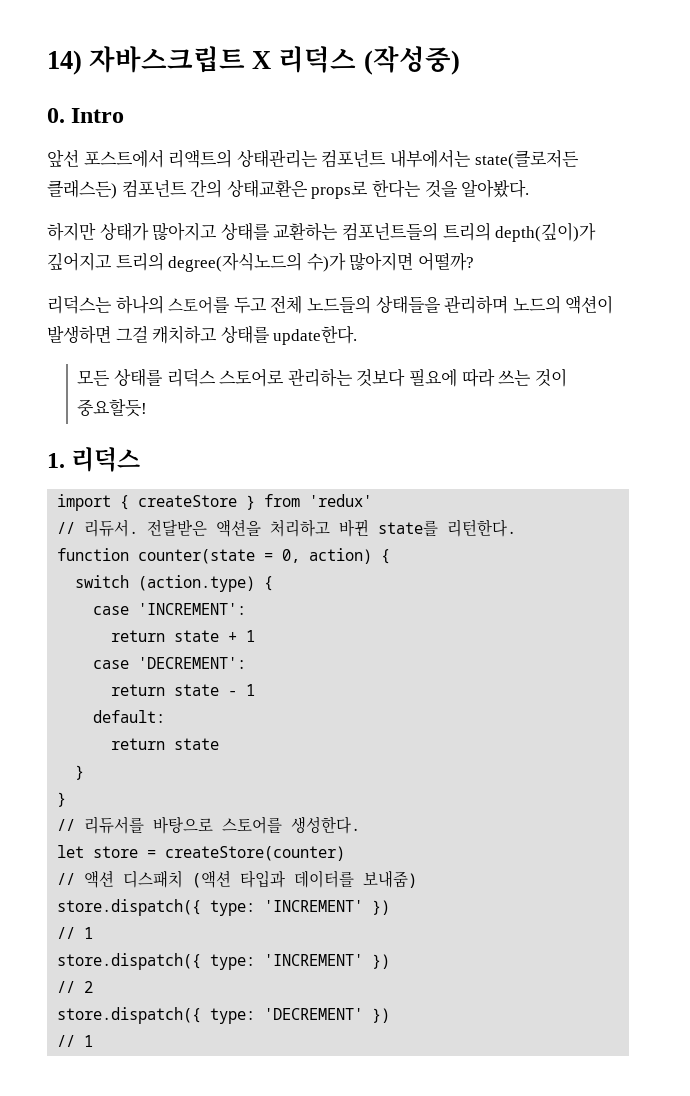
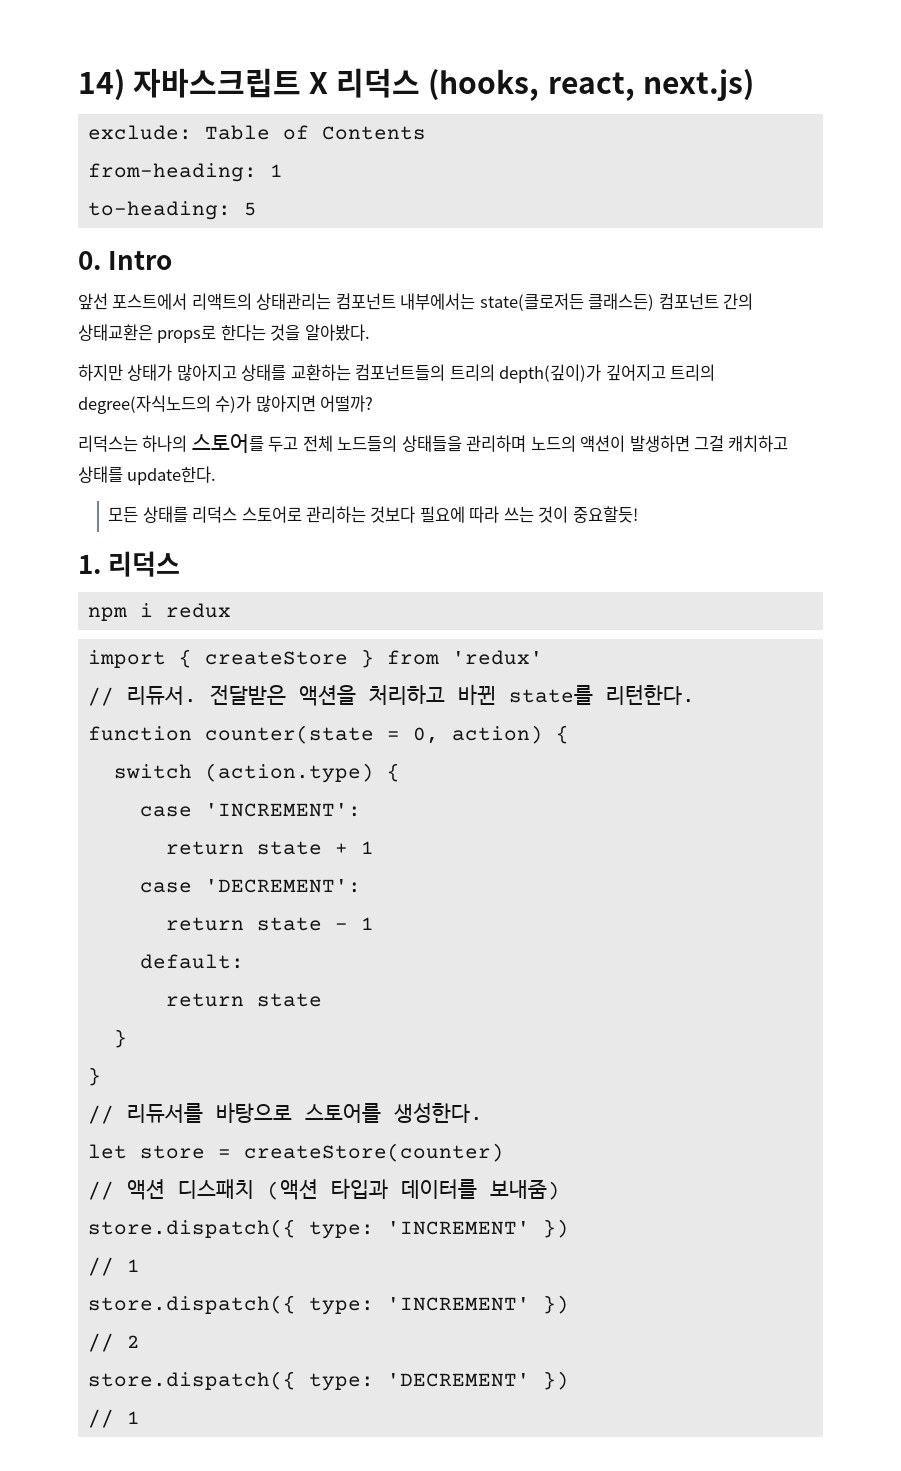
- 14) 자바스크립트 X 리덕스 (작성중)
+ 14) 자바스크립트 X 리덕스 (hooks, react, next.js)
+ exclude: Table of Contents
+ from-heading: 1
+ to-heading: 5
+ npm i redux

